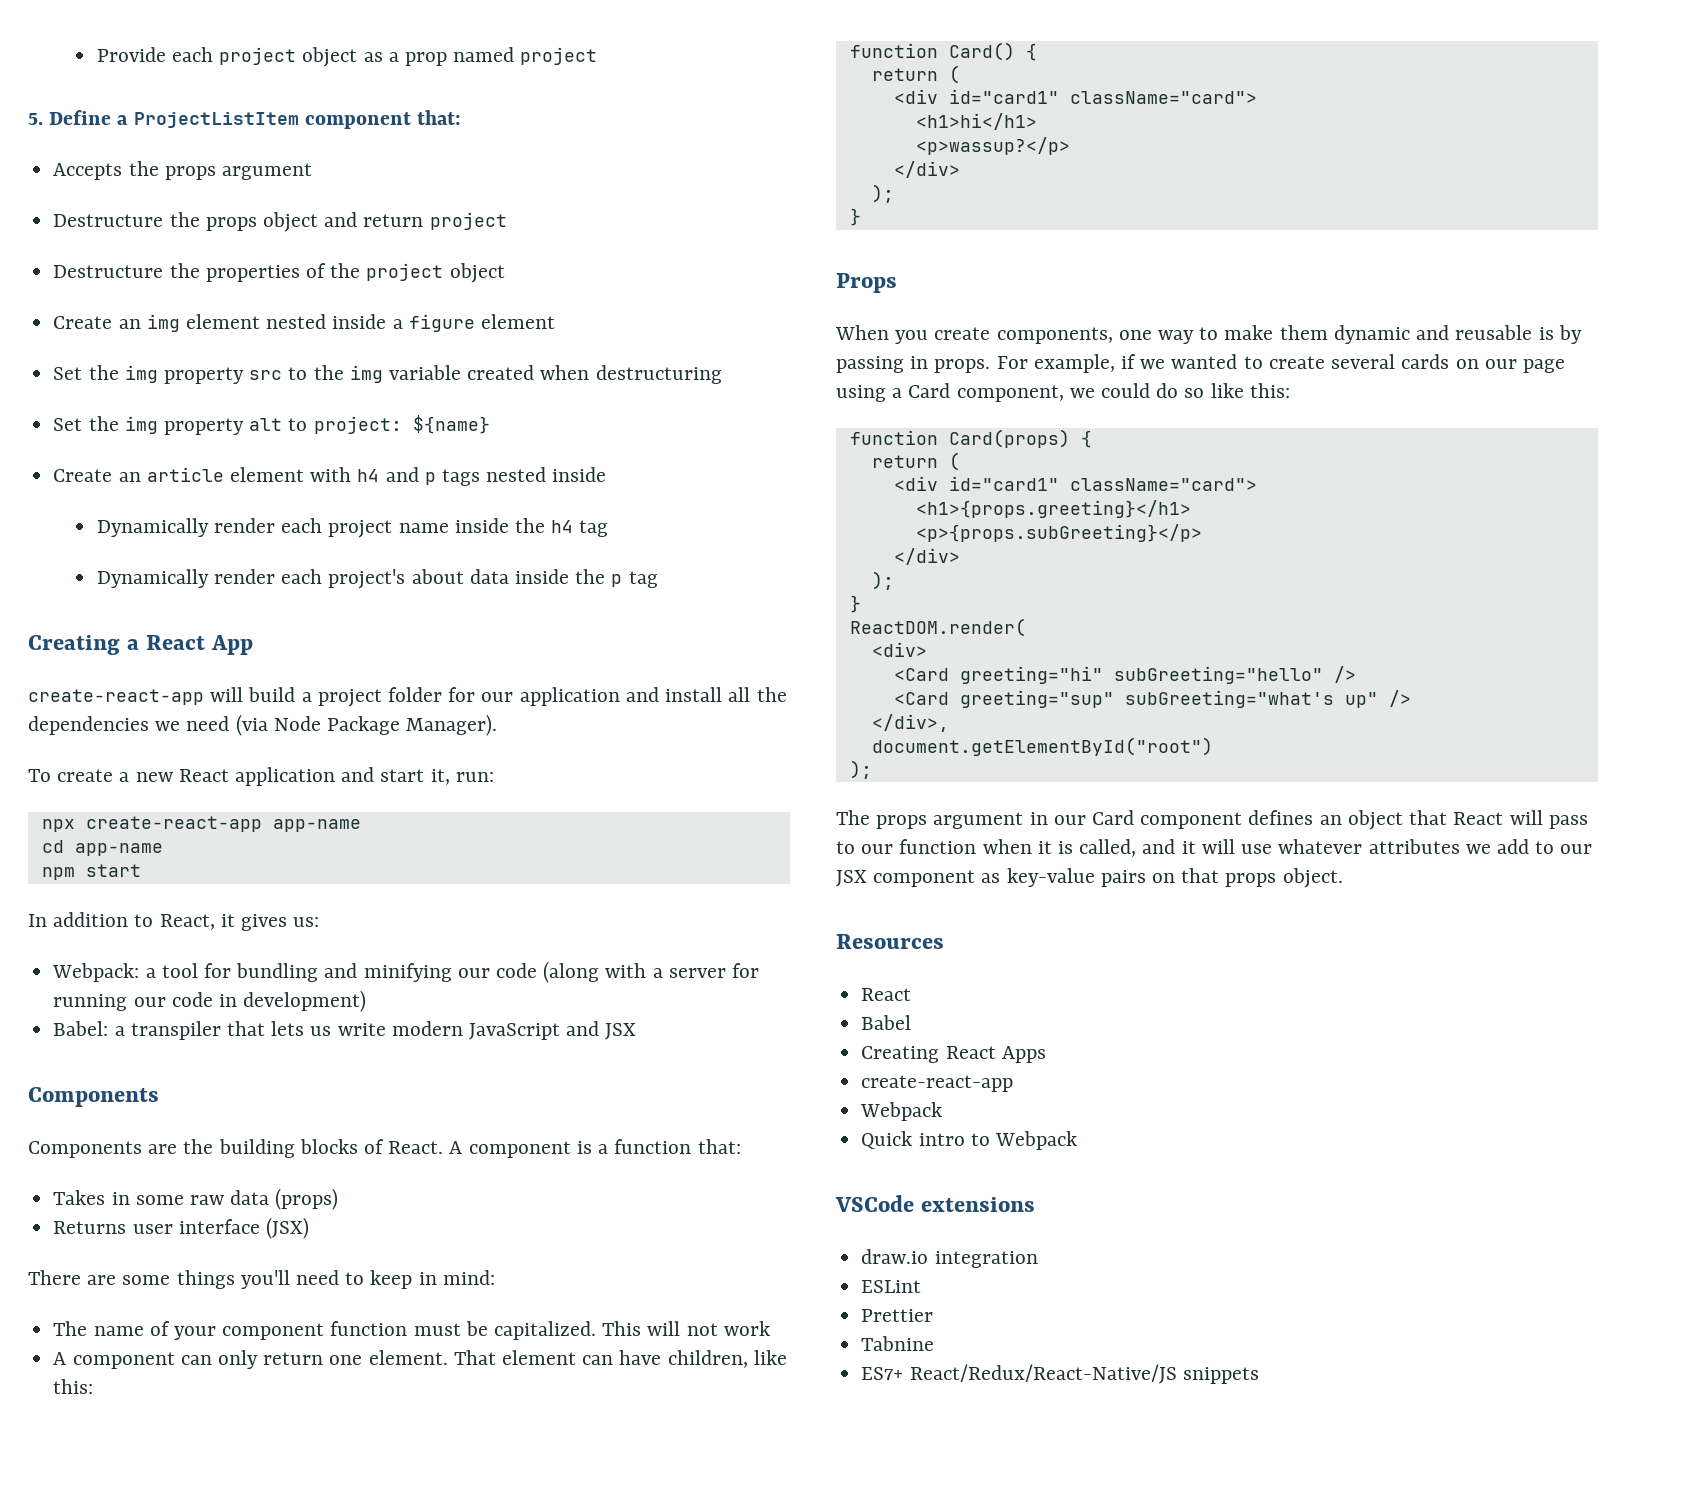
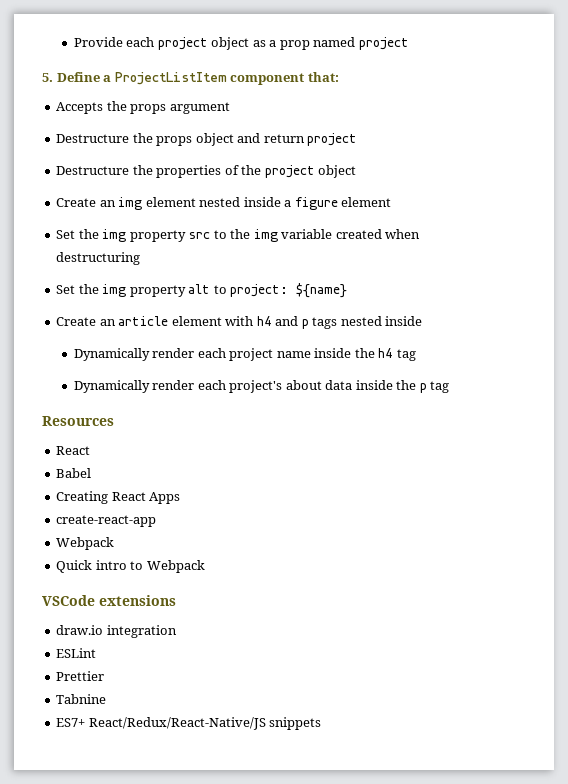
- Creating a React App
- create-react-app will build a project folder for our application and install all the dependencies we need (via Node Package Manager).
- To create a new React application and start it, run:
- npx create-react-app app-name
- cd app-name
- npm start
- In addition to React, it gives us:
- Webpack: a tool for bundling and minifying our code (along with a server for running our code in development)
- Babel: a transpiler that lets us write modern JavaScript and JSX
- Components
- Components are the building blocks of React. A component is a function that:
- Takes in some raw data (props)
- Returns user interface (JSX)
- There are some things you'll need to keep in mind:
- The name of your component function must be capitalized. This will not work
- A component can only return one element. That element can have children, like this:
- function Card() {
- return (
- <div id="card1" className="card">
- <h1>hi</h1>
- <p>wassup?</p>
- </div>
- );
- }
- Props
- When you create components, one way to make them dynamic and reusable is by passing in props. For example, if we wanted to create several cards on our page using a Card component, we could do so like this:
- function Card(props) {
- return (
- <div id="card1" className="card">
- <h1>{props.greeting}</h1>
- <p>{props.subGreeting}</p>
- </div>
- );
- }
- ReactDOM.render(
- <div>
- <Card greeting="hi" subGreeting="hello" />
- <Card greeting="sup" subGreeting="what's up" />
- </div>,
- document.getElementById("root")
- );
- The props argument in our Card component defines an object that React will pass to our function when it is called, and it will use whatever attributes we add to our JSX component as key-value pairs on that props object.

